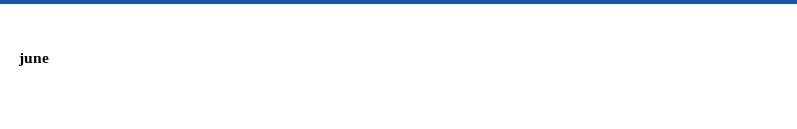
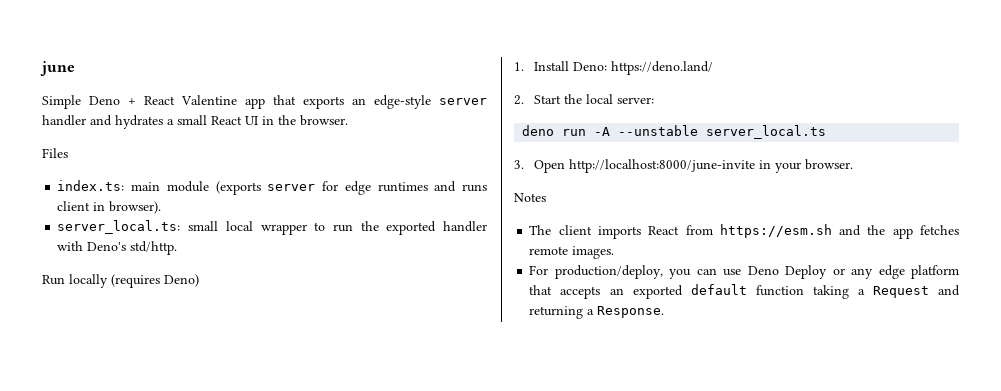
+ Simple Deno + React Valentine app that exports an edge-style server handler and hydrates a small React UI in the browser.
+ Files
+ index.ts: main module (exports server for edge runtimes and runs client in browser).
+ server_local.ts: small local wrapper to run the exported handler with Deno's std/http.
+ Run locally (requires Deno)
+ 1. Install Deno: https://deno.land/
+ 2. Start the local server:
+ deno run -A --unstable server_local.ts
+ 3. Open http://localhost:8000/june-invite in your browser.
+ Notes
+ The client imports React from https://esm.sh and the app fetches remote images.
+ For production/deploy, you can use Deno Deploy or any edge platform that accepts an exported default function taking a Request and returning a Response.

